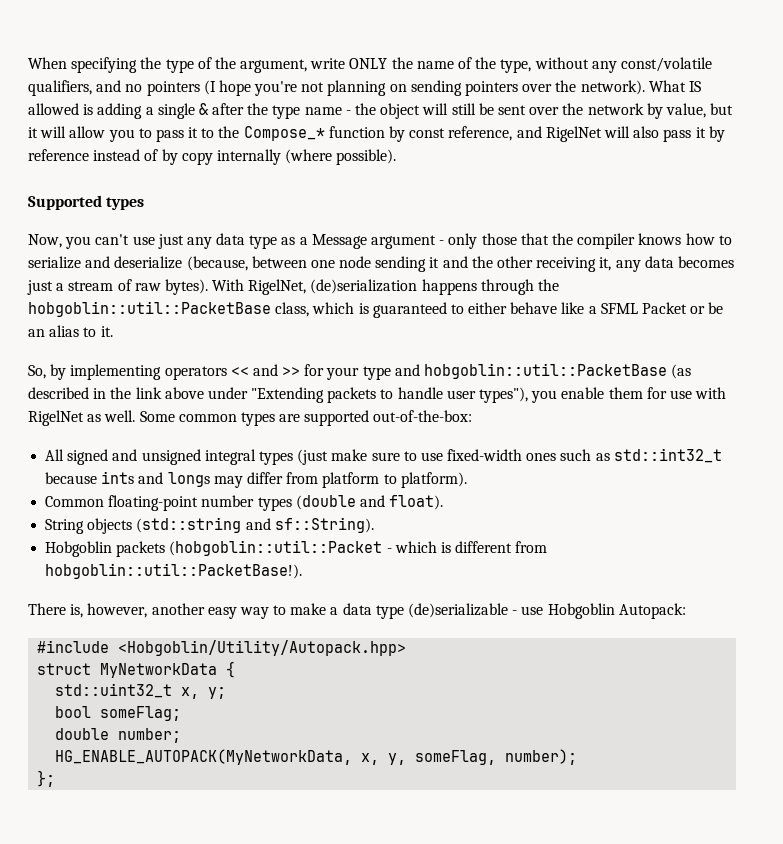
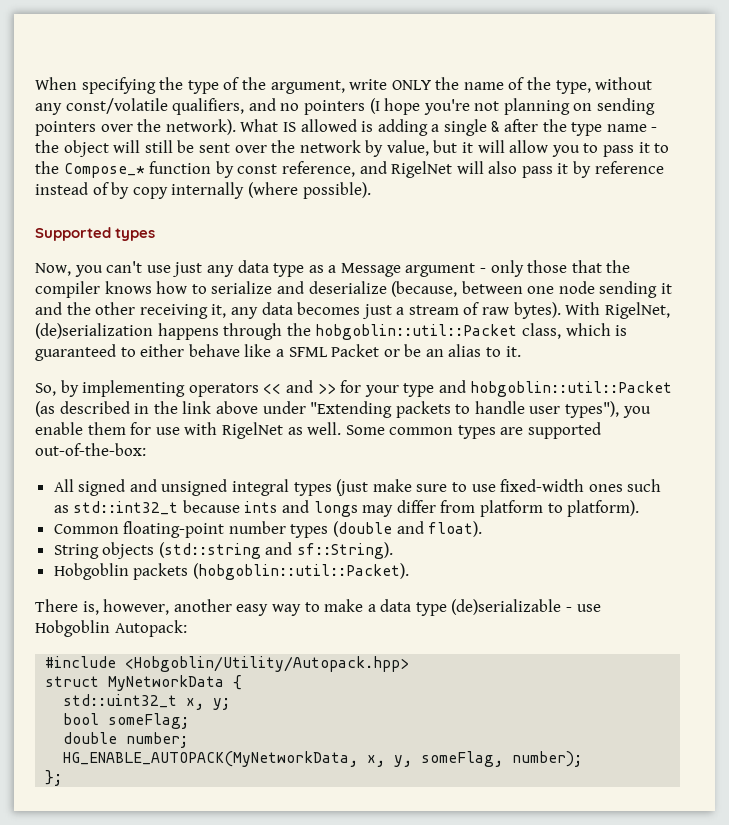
- With RigelNet, (de)serialization happens through the hobgoblin::util::PacketBase class, which is guaranteed to either behave like a SFML Packet or be an alias to it.
+ With RigelNet, (de)serialization happens through the hobgoblin::util::Packet class, which is guaranteed to either behave like a SFML Packet or be an alias to it.
- So, by implementing operators << and >> for your type and hobgoblin::util::PacketBase (as described in the link above under "Extending packets to handle user types"), you enable them for use with RigelNet as well.
+ So, by implementing operators << and >> for your type and hobgoblin::util::Packet (as described in the link above under "Extending packets to handle user types"), you enable them for use with RigelNet as well.
- Hobgoblin packets (hobgoblin::util::Packet - which is different from hobgoblin::util::PacketBase!).
+ Hobgoblin packets (hobgoblin::util::Packet).

